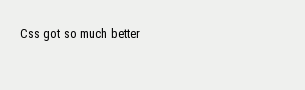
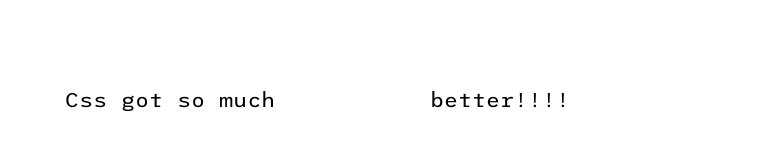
- Css got so much better
+ Css got so much better!!!!

